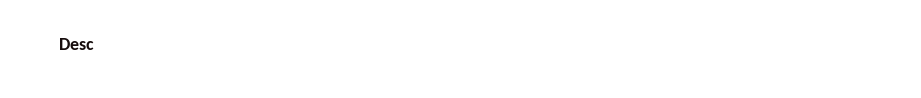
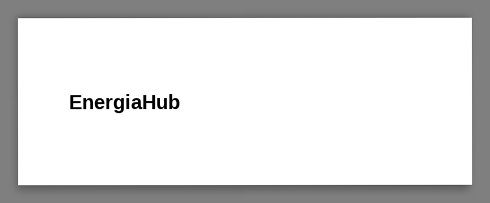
- Desc
+ EnergiaHub

